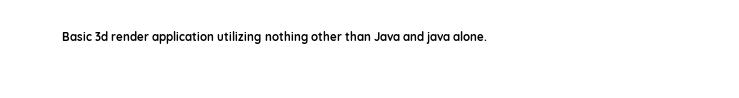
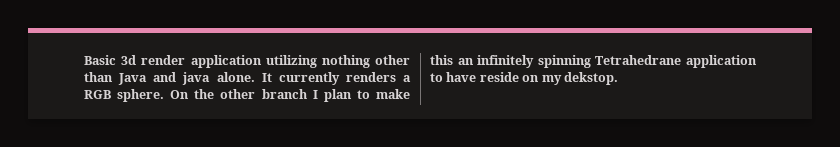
+ It currently renders a RGB sphere. On the other branch I plan to make this an infinitely spinning Tetrahedrane application to have reside on my dekstop.

